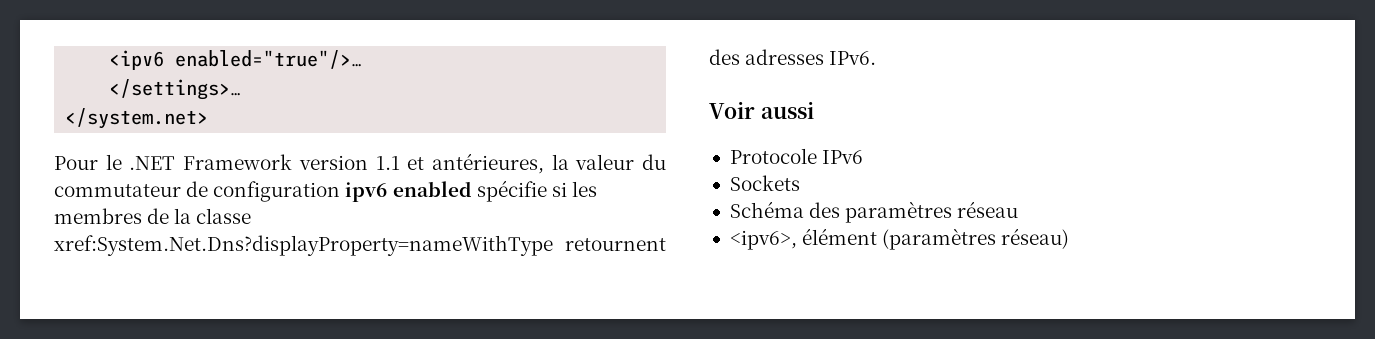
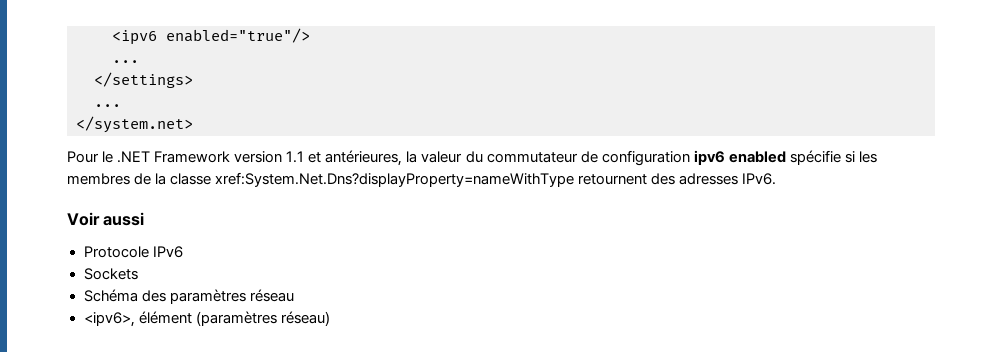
- <ipv6 enabled="true"/>…
- </settings>…
+ <ipv6 enabled="true"/>
+ ...
+ </settings>
+ ...

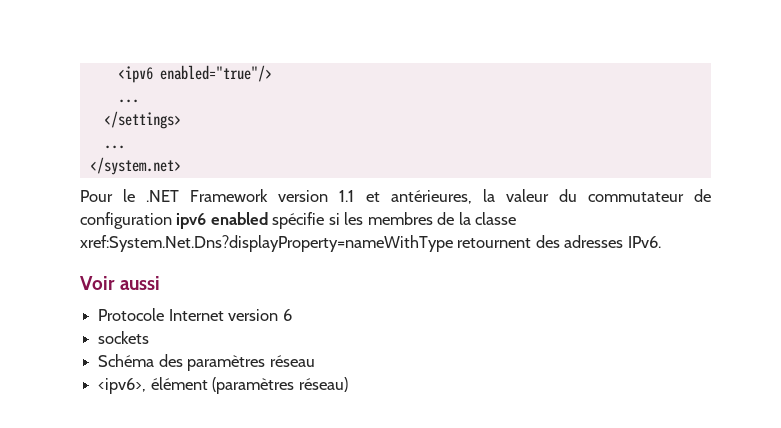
- Protocole IPv6
- Sockets
+ Protocole Internet version 6
+ sockets

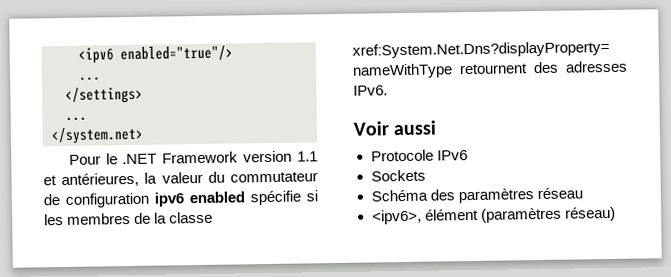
- Protocole Internet version 6
- sockets
+ Protocole IPv6
+ Sockets

